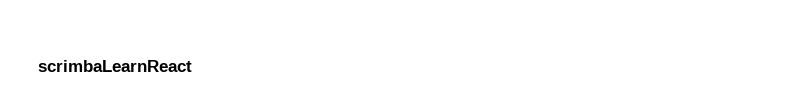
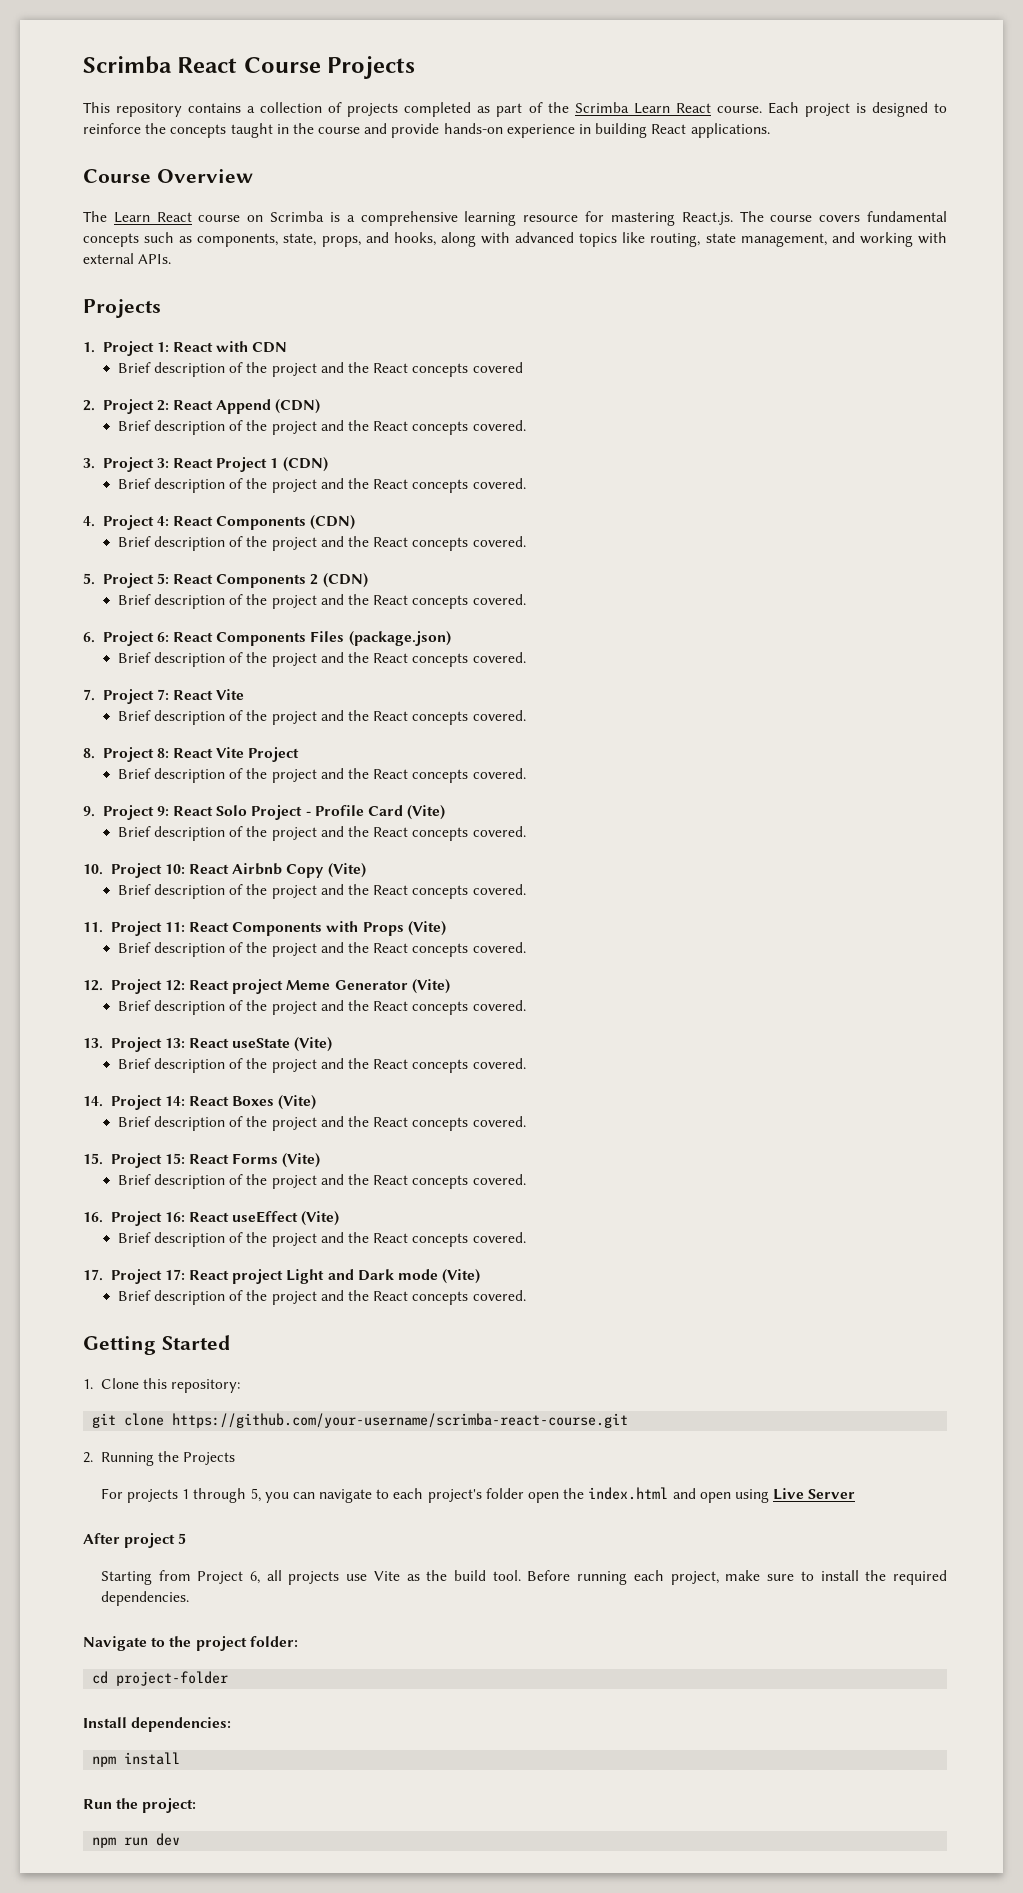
- scrimbaLearnReact
+ Scrimba React Course Projects
+ This repository contains a collection of projects completed as part of the Scrimba Learn React course. Each project is designed to reinforce the concepts taught in the course and provide hands-on experience in building React applications.
+ Course Overview
+ The Learn React course on Scrimba is a comprehensive learning resource for mastering React.js. The course covers fundamental concepts such as components, state, props, and hooks, along with advanced topics like routing, state management, and working with external APIs.
+ Projects
+ 1. Project 1: React with CDN
+ Brief description of the project and the React concepts covered
+ 2. Project 2: React Append (CDN)
+ Brief description of the project and the React concepts covered.
+ 3. Project 3: React Project 1 (CDN)
+ Brief description of the project and the React concepts covered.
+ 4. Project 4: React Components (CDN)
+ Brief description of the project and the React concepts covered.
+ 5. Project 5: React Components 2 (CDN)
+ Brief description of the project and the React concepts covered.
+ 6. Project 6: React Components Files (package.json)
+ Brief description of the project and the React concepts covered.
+ 7. Project 7: React Vite
+ Brief description of the project and the React concepts covered.
+ 8. Project 8: React Vite Project
+ Brief description of the project and the React concepts covered.
+ 9. Project 9: React Solo Project - Profile Card (Vite)
+ Brief description of the project and the React concepts covered.
+ 10. Project 10: React Airbnb Copy (Vite)
+ Brief description of the project and the React concepts covered.
+ 11. Project 11: React Components with Props (Vite)
+ Brief description of the project and the React concepts covered.
+ 12. Project 12: React project Meme Generator (Vite)
+ Brief description of the project and the React concepts covered.
+ 13. Project 13: React useState (Vite)
+ Brief description of the project and the React concepts covered.
+ 14. Project 14: React Boxes (Vite)
+ Brief description of the project and the React concepts covered.
+ 15. Project 15: React Forms (Vite)
+ Brief description of the project and the React concepts covered.
+ 16. Project 16: React useEffect (Vite)
+ Brief description of the project and the React concepts covered.
+ 17. Project 17: React project Light and Dark mode (Vite)
+ Brief description of the project and the React concepts covered.
+ Getting Started
+ 1. Clone this repository:
+ git clone https://github.com/your-username/scrimba-react-course.git
+ 2. Running the Projects
+ For projects 1 through 5, you can navigate to each project's folder open the index.html and open using Live Server
+ After project 5
+ Starting from Project 6, all projects use Vite as the build tool. Before running each project, make sure to install the required dependencies.
+ Navigate to the project folder:
+ cd project-folder
+ Install dependencies:
+ npm install
+ Run the project:
+ npm run dev

